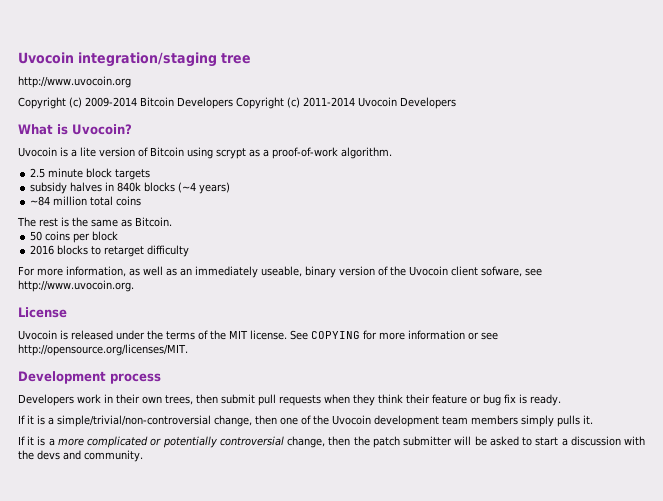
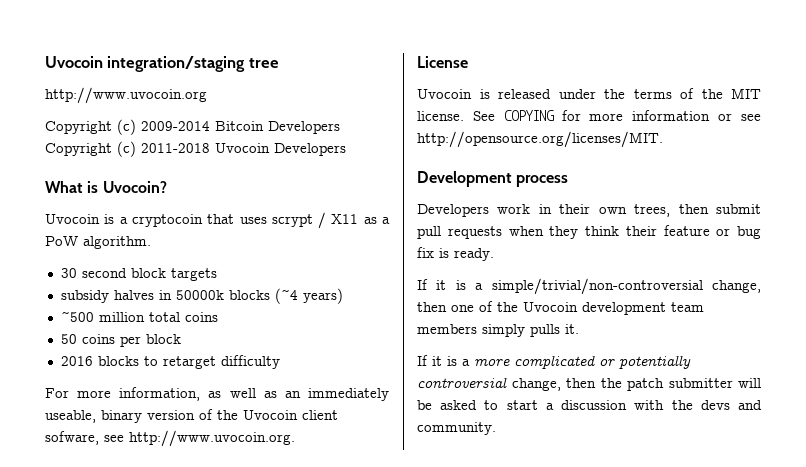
- Copyright (c) 2009-2014 Bitcoin Developers Copyright (c) 2011-2014 Uvocoin Developers
+ Copyright (c) 2009-2014 Bitcoin Developers Copyright (c) 2011-2018 Uvocoin Developers
- Uvocoin is a lite version of Bitcoin using scrypt as a proof-of-work algorithm.
+ Uvocoin is a cryptocoin that uses scrypt / X11 as a PoW algorithm.
- 2.5 minute block targets
+ 30 second block targets
- subsidy halves in 840k blocks (~4 years)
+ subsidy halves in 50000k blocks (~4 years)
- ~84 million total coins
+ ~500 million total coins
- The rest is the same as Bitcoin.

